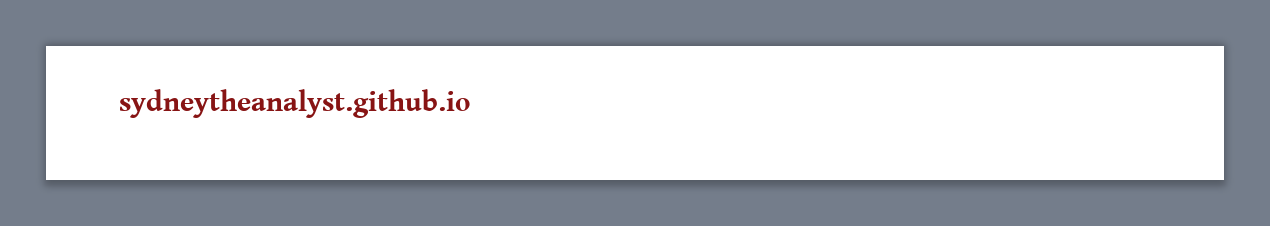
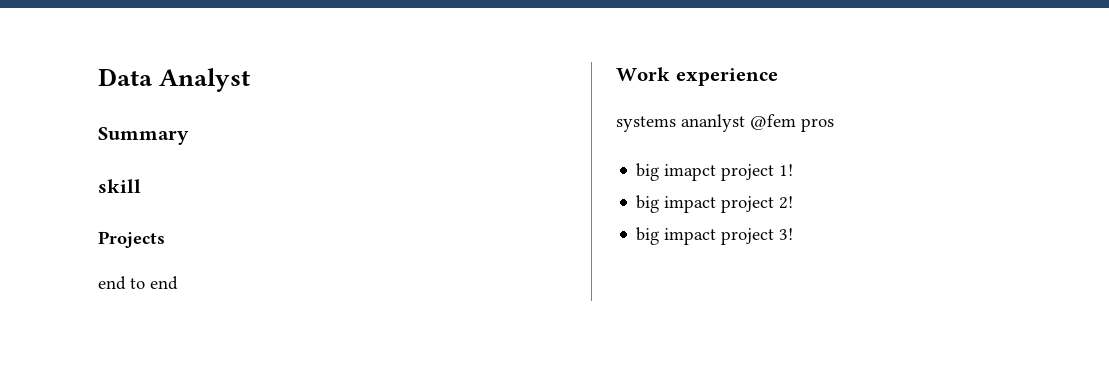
- sydneytheanalyst.github.io
+ Data Analyst
+ Summary
+ skill
+ Projects
+ end to end
+ Work experience
+ systems ananlyst @fem pros
+ big imapct project 1!
+ big impact project 2!
+ big impact project 3!

